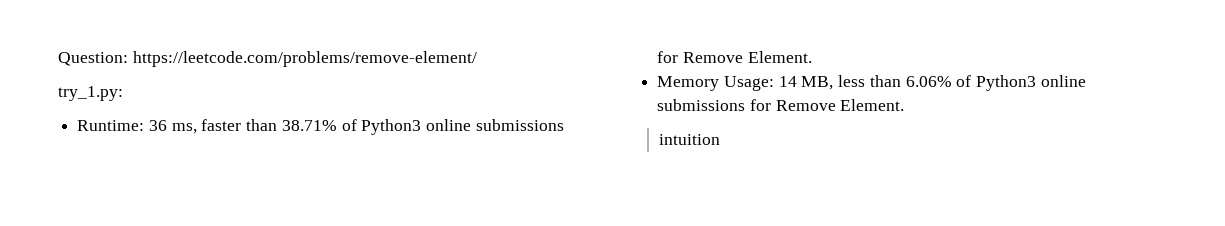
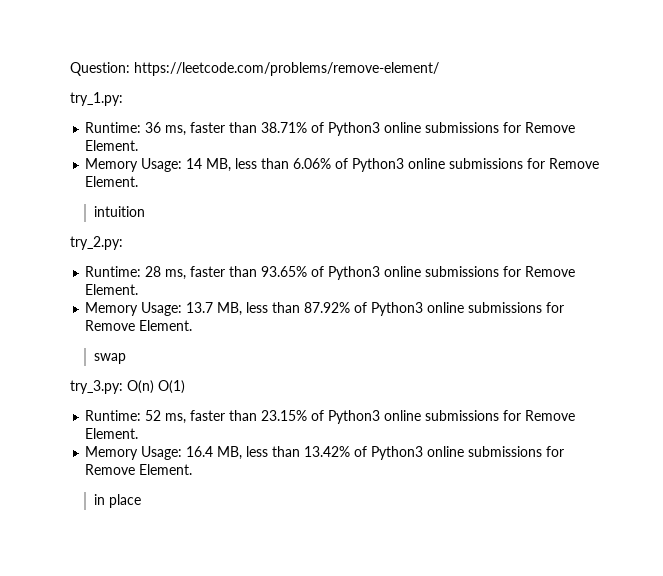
+ try_2.py:
+ Runtime: 28 ms, faster than 93.65% of Python3 online submissions for Remove Element.
+ Memory Usage: 13.7 MB, less than 87.92% of Python3 online submissions for Remove Element.
+ swap
+ try_3.py: O(n) O(1)
+ Runtime: 52 ms, faster than 23.15% of Python3 online submissions for Remove Element.
+ Memory Usage: 16.4 MB, less than 13.42% of Python3 online submissions for Remove Element.
+ in place

